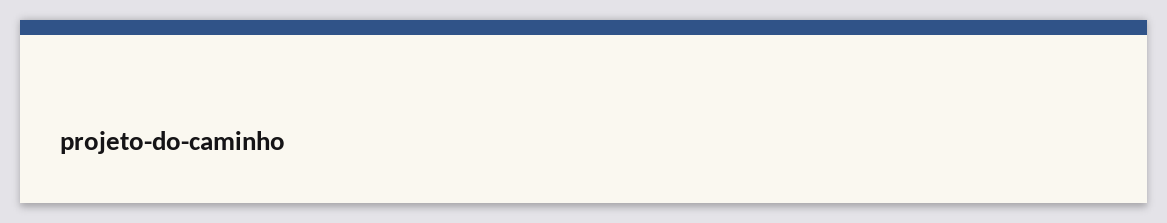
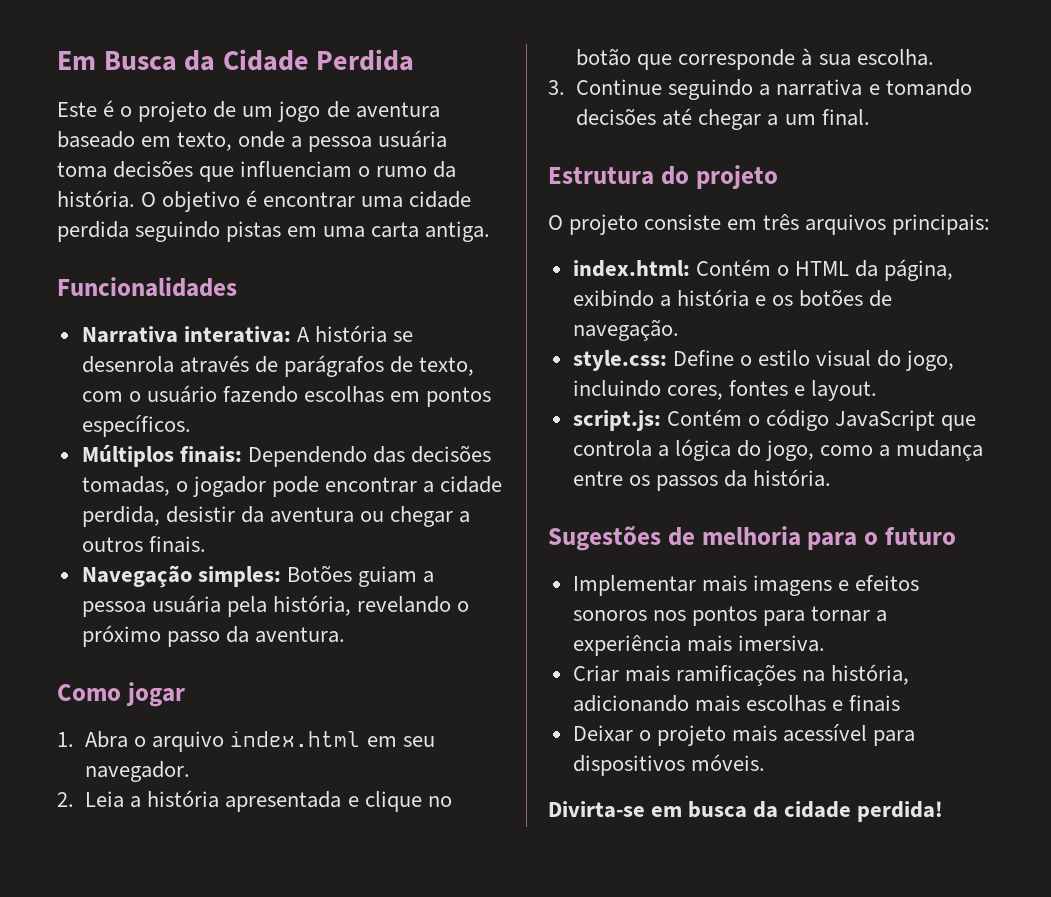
- projeto-do-caminho
+ Em Busca da Cidade Perdida
+ Este é o projeto de um jogo de aventura baseado em texto, onde a pessoa usuária toma decisões que influenciam o rumo da história. O objetivo é encontrar uma cidade perdida seguindo pistas em uma carta antiga.
+ Funcionalidades
+ Narrativa interativa: A história se desenrola através de parágrafos de texto, com o usuário fazendo escolhas em pontos específicos.
+ Múltiplos finais: Dependendo das decisões tomadas, o jogador pode encontrar a cidade perdida, desistir da aventura ou chegar a outros finais.
+ Navegação simples: Botões guiam a pessoa usuária pela história, revelando o próximo passo da aventura.
+ Como jogar
+ 1. Abra o arquivo index.html em seu navegador.
+ 2. Leia a história apresentada e clique no botão que corresponde à sua escolha.
+ 3. Continue seguindo a narrativa e tomando decisões até chegar a um final.
+ Estrutura do projeto
+ O projeto consiste em três arquivos principais:
+ index.html: Contém o HTML da página, exibindo a história e os botões de navegação.
+ style.css: Define o estilo visual do jogo, incluindo cores, fontes e layout.
+ script.js: Contém o código JavaScript que controla a lógica do jogo, como a mudança entre os passos da história.
+ Sugestões de melhoria para o futuro
+ Implementar mais imagens e efeitos sonoros nos pontos para tornar a experiência mais imersiva.
+ Criar mais ramificações na história, adicionando mais escolhas e finais
+ Deixar o projeto mais acessível para dispositivos móveis.
+ Divirta-se em busca da cidade perdida!

